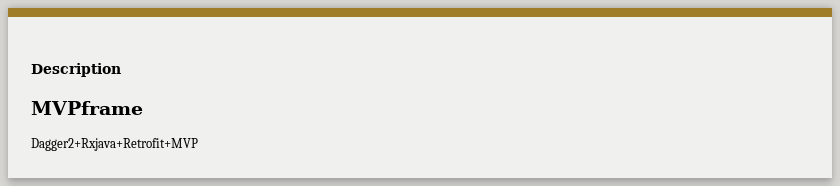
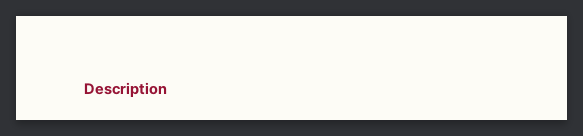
- MVPframe
- Dagger2+Rxjava+Retrofit+MVP

